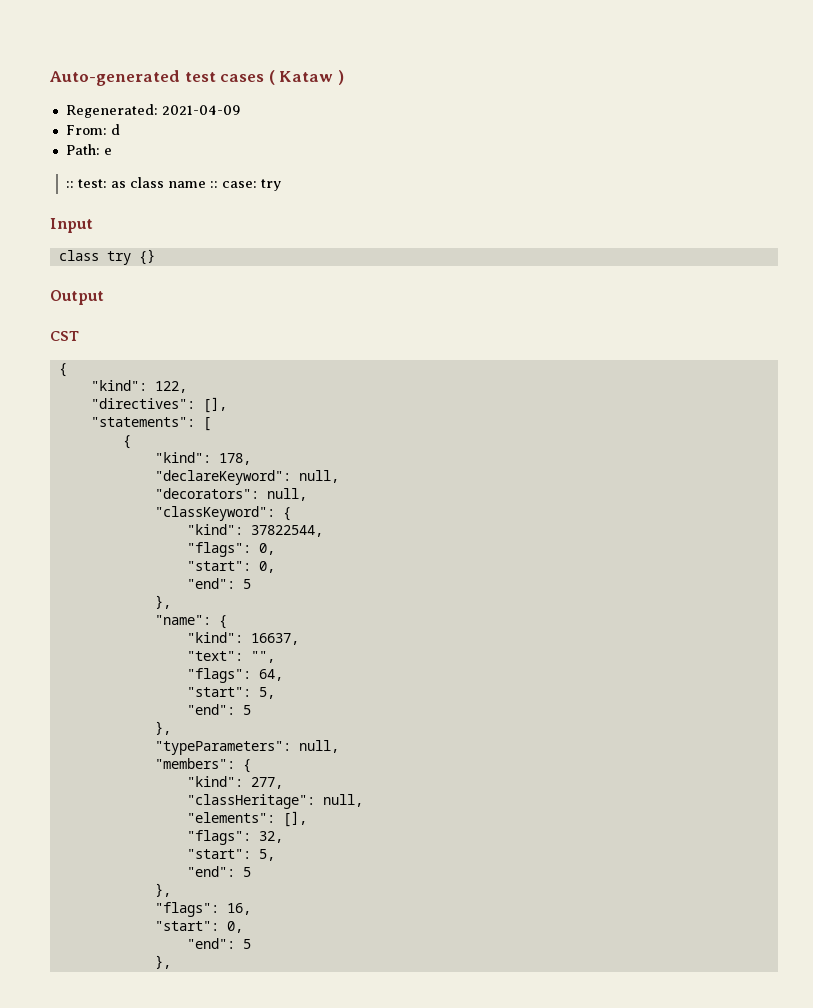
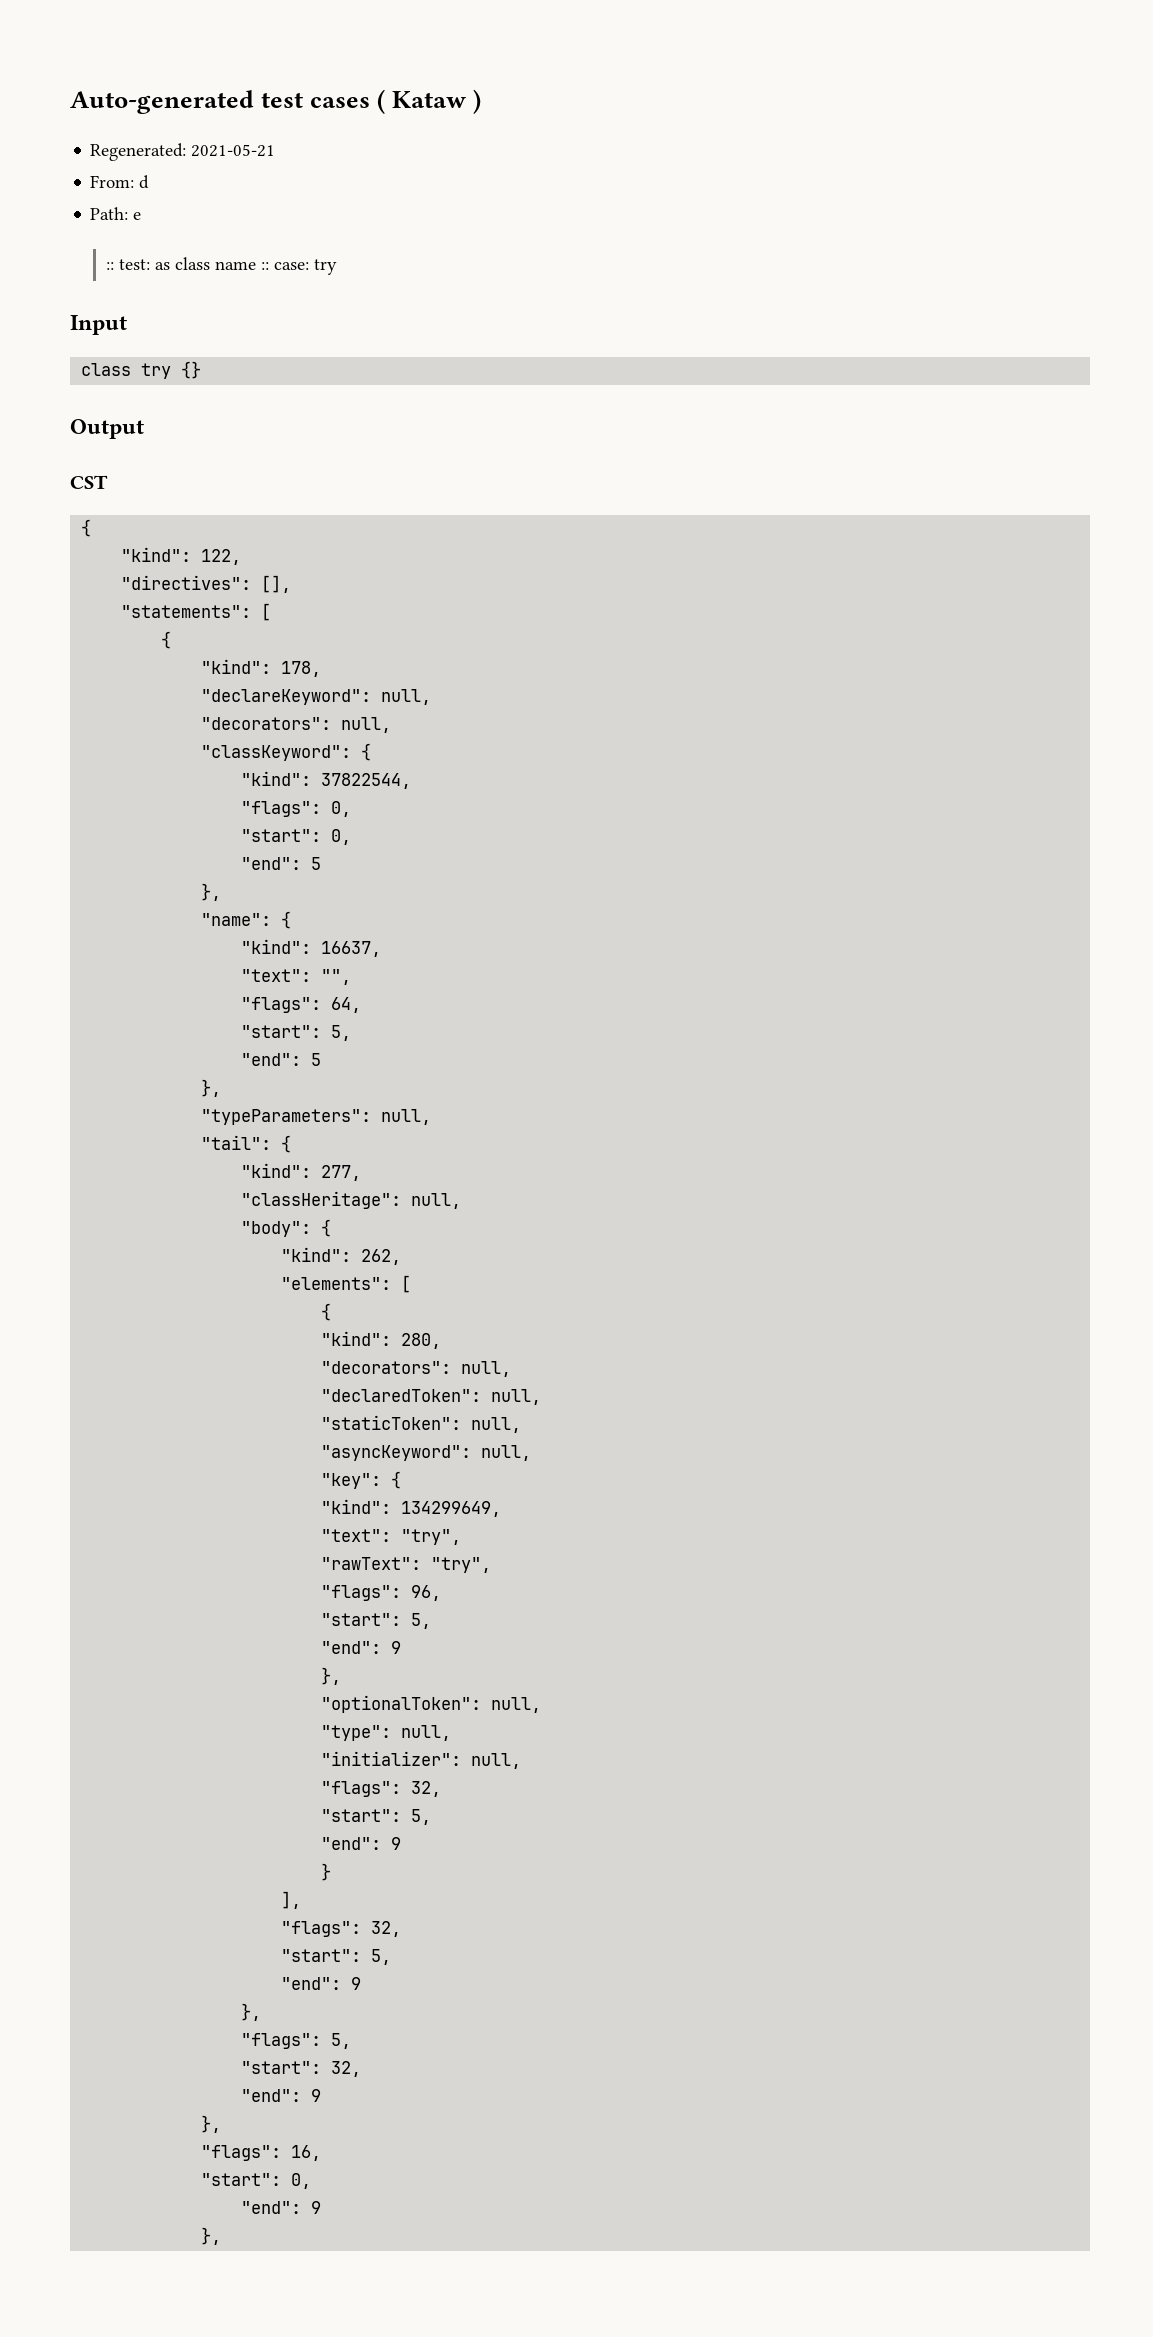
- Regenerated: 2021-04-09
+ Regenerated: 2021-05-21
- "members": {
+ "tail": {
- "elements": [],
+ "body": {
+ "kind": 262,
+ "elements": [
+ {
+ "kind": 280,
+ "decorators": null,
+ "declaredToken": null,
+ "staticToken": null,
+ "asyncKeyword": null,
+ "key": {
+ "kind": 134299649,
+ "text": "try",
+ "rawText": "try",
+ "flags": 96,
+ "start": 5,
+ "end": 9
+ },
+ "optionalToken": null,
+ "type": null,
+ "initializer": null,
  "flags": 32,
  "start": 5,
- "end": 5
+ "end": 9
+ }
+ ],
+ "flags": 32,
+ "start": 5,
+ "end": 9
+ },
+ "flags": 5,
+ "start": 32,
+ "end": 9
  "flags": 16,
  "start": 0,
- "end": 5
+ "end": 9

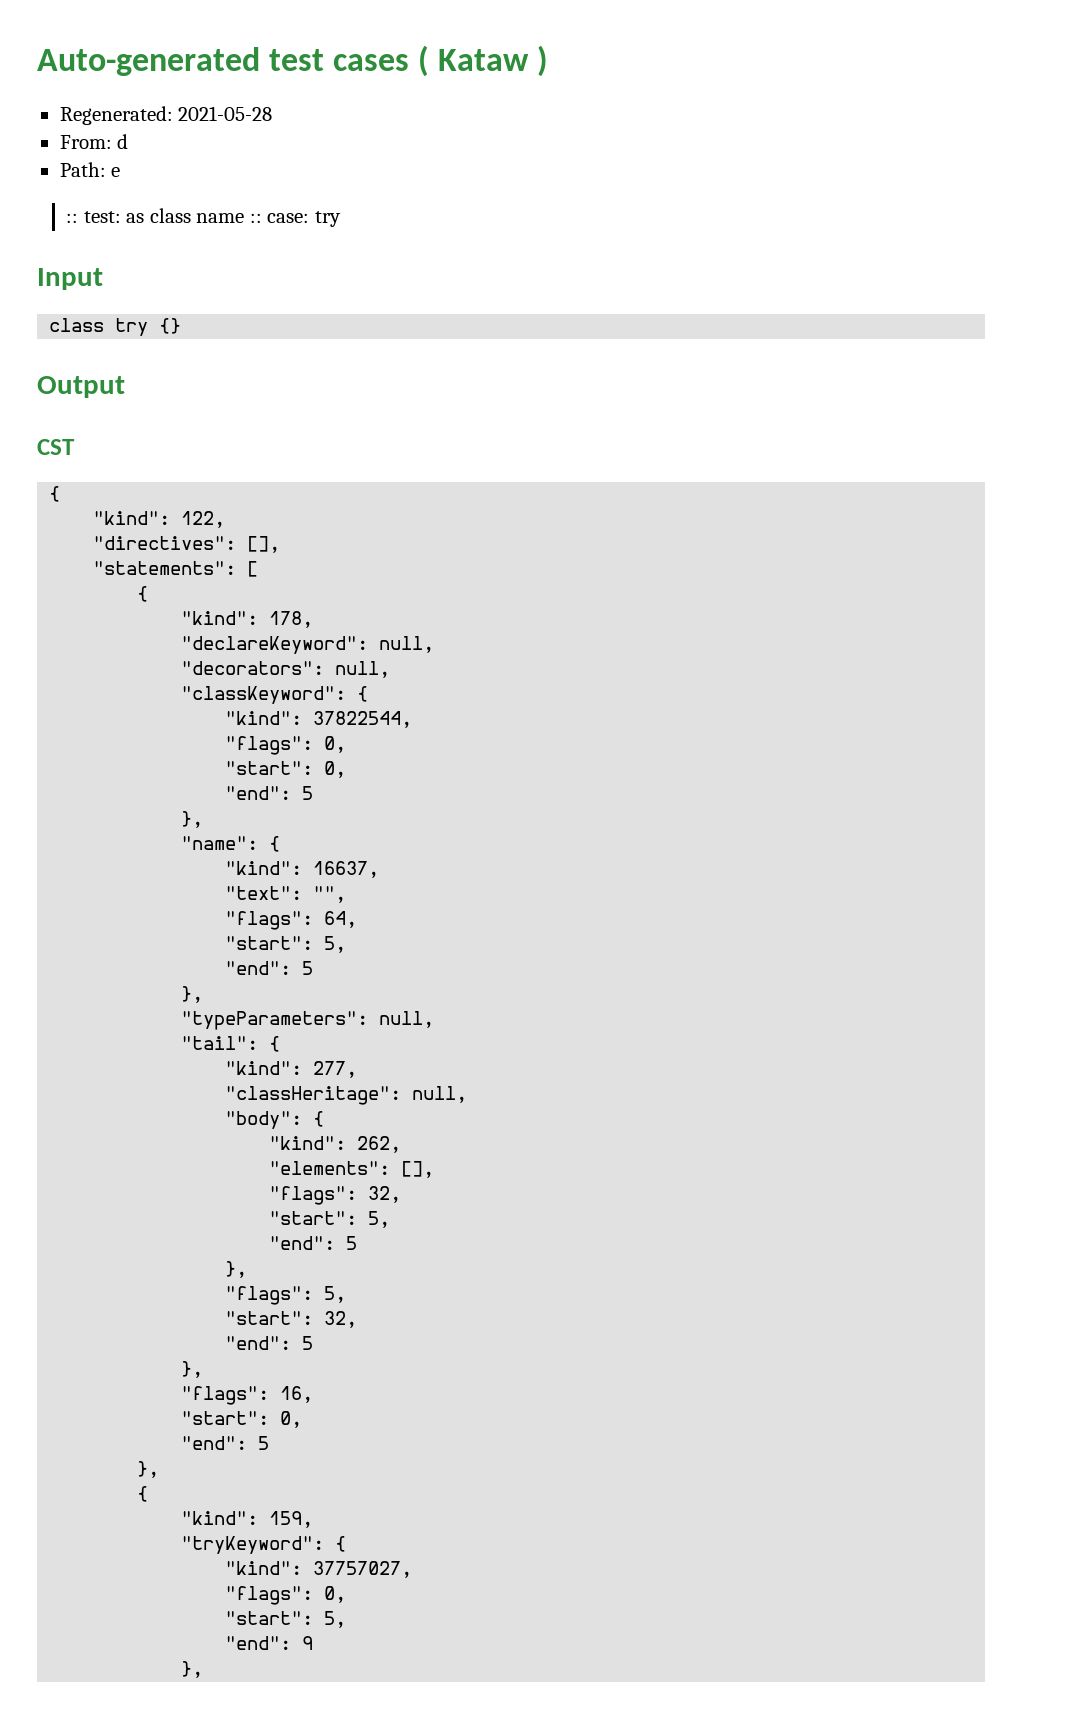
- Regenerated: 2021-05-21
+ Regenerated: 2021-05-28
- "elements": [
- {
- "kind": 280,
- "decorators": null,
- "declaredToken": null,
- "staticToken": null,
- "asyncKeyword": null,
- "key": {
- "kind": 134299649,
- "text": "try",
- "rawText": "try",
- "flags": 96,
- "start": 5,
- "end": 9
- },
- "optionalToken": null,
- "type": null,
- "initializer": null,
+ "elements": [],
  "flags": 32,
  "start": 5,
- "end": 9
- }
- ],
- "flags": 32,
- "start": 5,
- "end": 9
+ "end": 5
  "start": 32,
- "end": 9
+ "end": 5
  "flags": 16,
  "start": 0,
+ "end": 5
+ },
+ {
+ "kind": 159,
+ "tryKeyword": {
+ "kind": 37757027,
+ "flags": 0,
+ "start": 5,

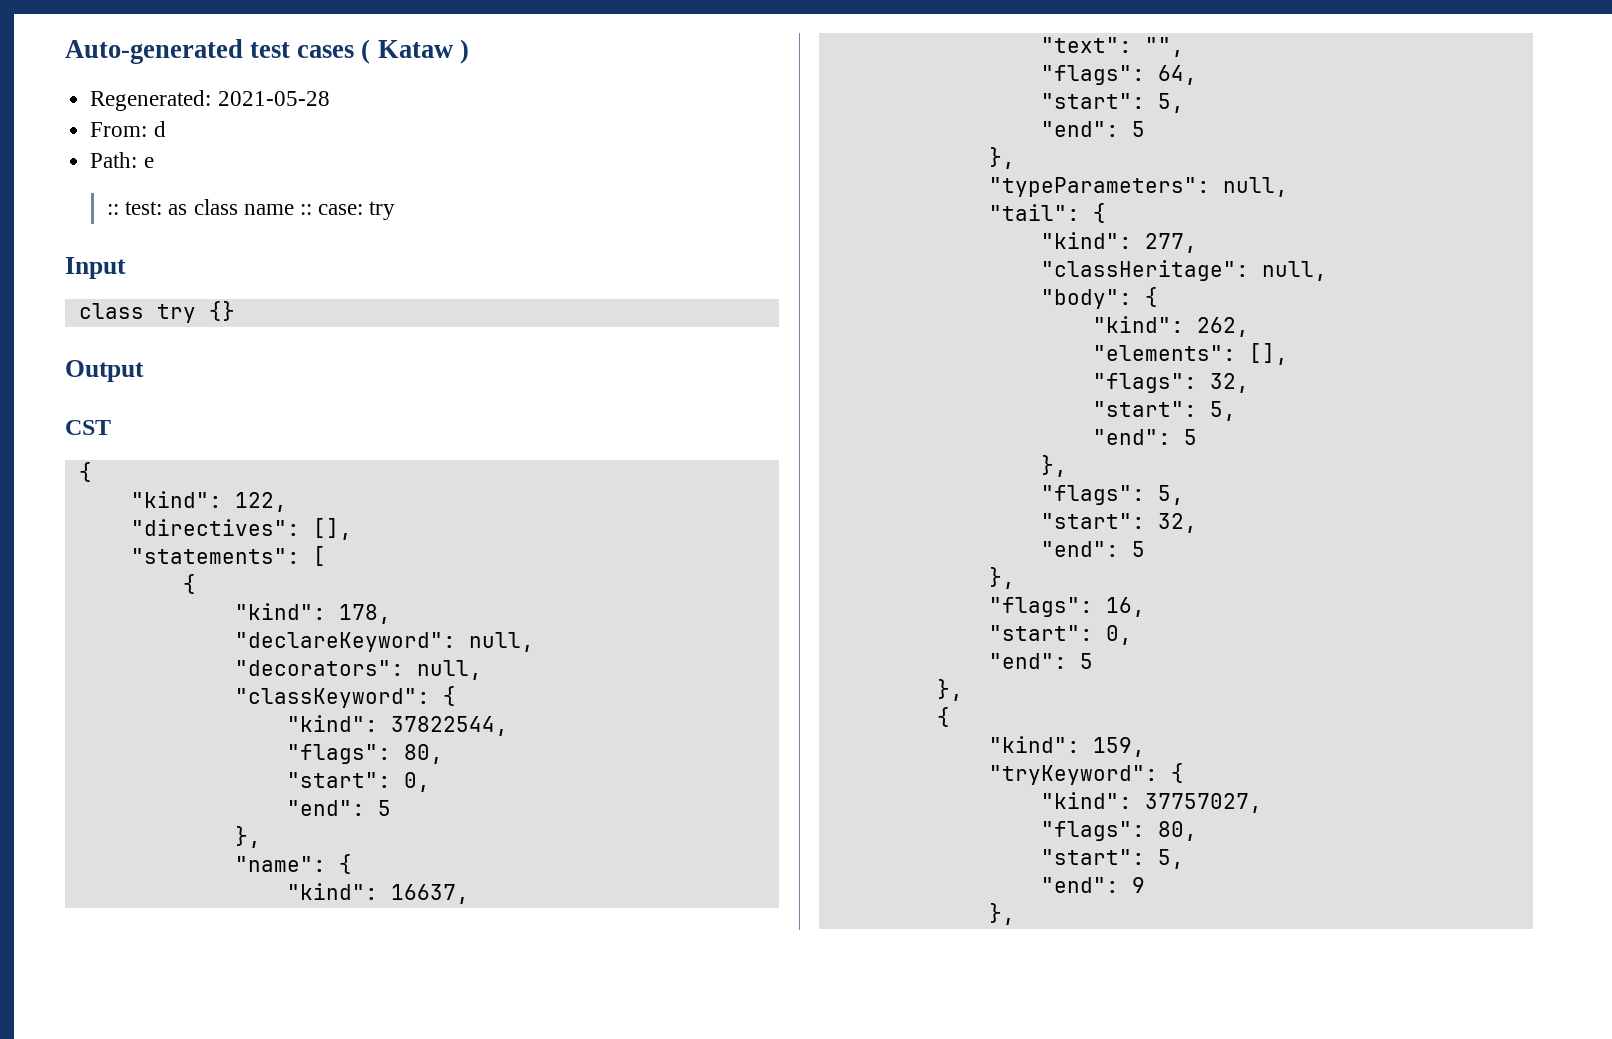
  "kind": 37822544,
- "flags": 0,
+ "flags": 80,
  "kind": 37757027,
- "flags": 0,
+ "flags": 80,

